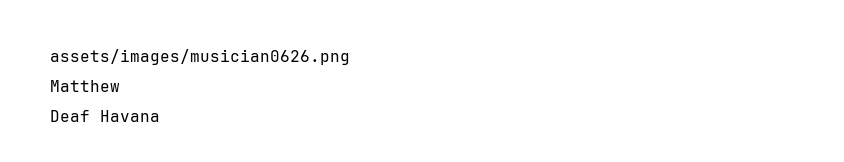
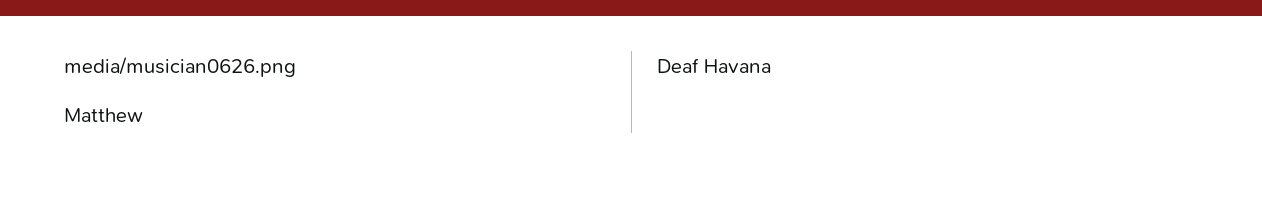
- assets/images/musician0626.png
+ media/musician0626.png

